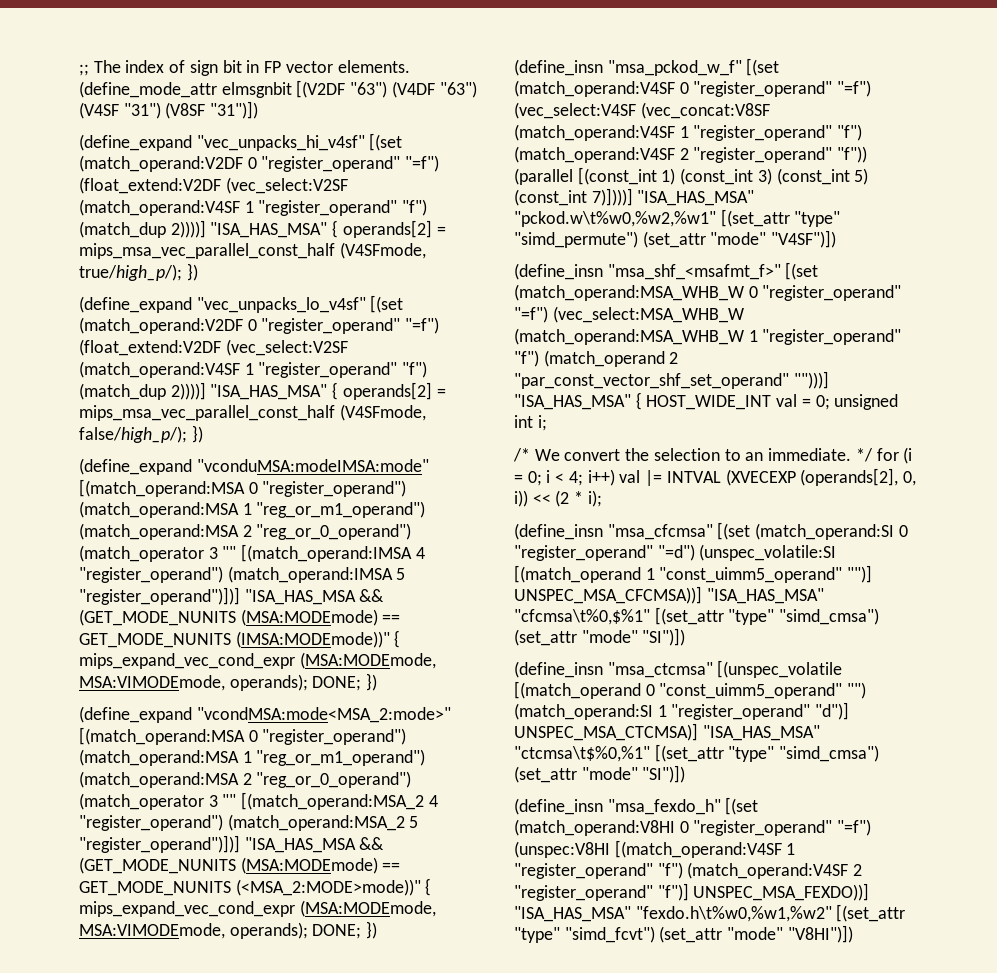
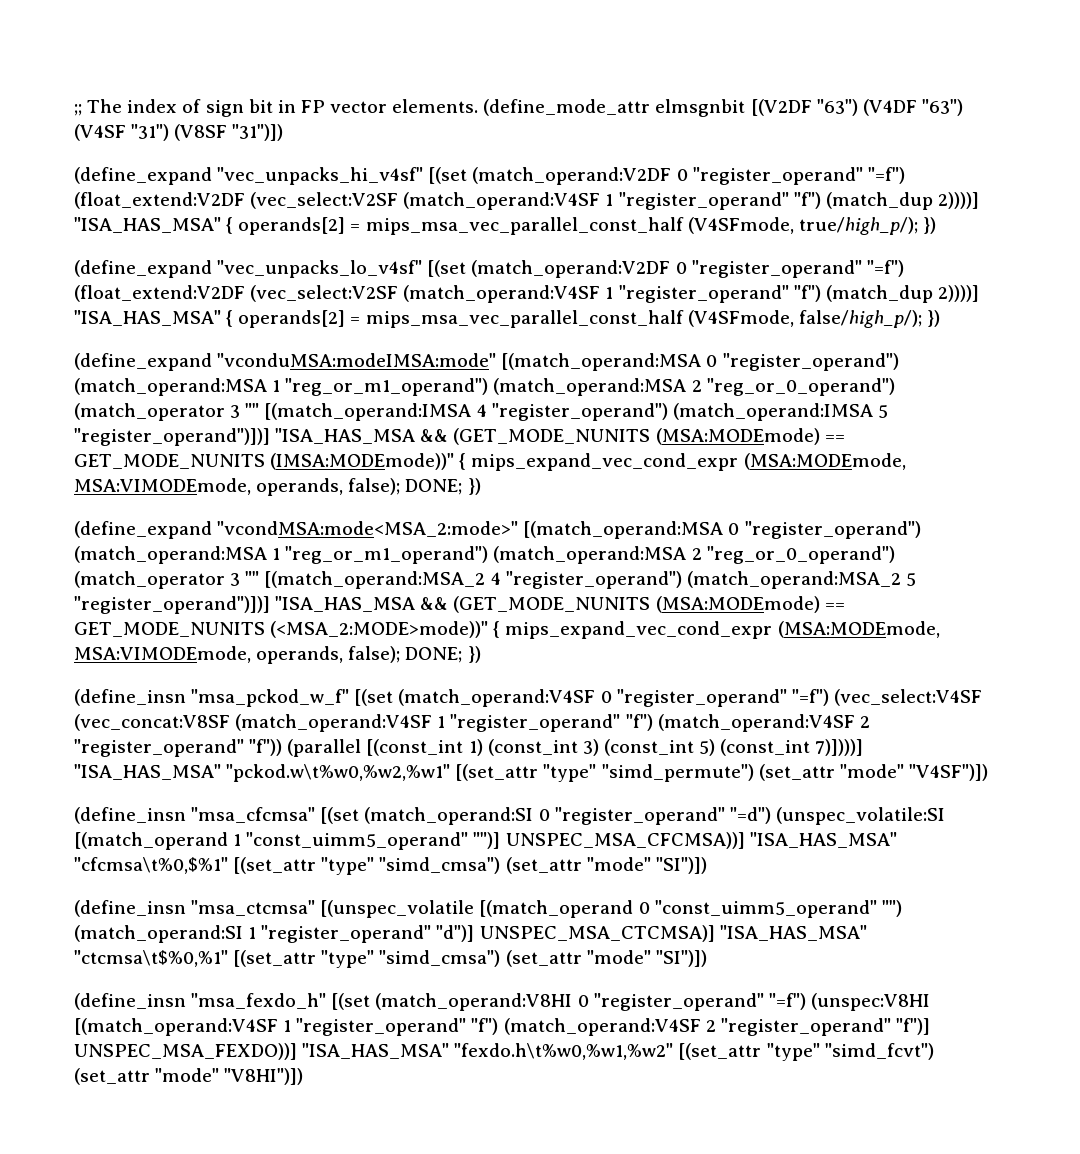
- (define_expand "vconduMSA:modeIMSA:mode" [(match_operand:MSA 0 "register_operand") (match_operand:MSA 1 "reg_or_m1_operand") (match_operand:MSA 2 "reg_or_0_operand") (match_operator 3 "" [(match_operand:IMSA 4 "register_operand") (match_operand:IMSA 5 "register_operand")])] "ISA_HAS_MSA && (GET_MODE_NUNITS (MSA:MODEmode) == GET_MODE_NUNITS (IMSA:MODEmode))" { mips_expand_vec_cond_expr (MSA:MODEmode, MSA:VIMODEmode, operands); DONE; })
+ (define_expand "vconduMSA:modeIMSA:mode" [(match_operand:MSA 0 "register_operand") (match_operand:MSA 1 "reg_or_m1_operand") (match_operand:MSA 2 "reg_or_0_operand") (match_operator 3 "" [(match_operand:IMSA 4 "register_operand") (match_operand:IMSA 5 "register_operand")])] "ISA_HAS_MSA && (GET_MODE_NUNITS (MSA:MODEmode) == GET_MODE_NUNITS (IMSA:MODEmode))" { mips_expand_vec_cond_expr (MSA:MODEmode, MSA:VIMODEmode, operands, false); DONE; })
- (define_expand "vcondMSA:mode<MSA_2:mode>" [(match_operand:MSA 0 "register_operand") (match_operand:MSA 1 "reg_or_m1_operand") (match_operand:MSA 2 "reg_or_0_operand") (match_operator 3 "" [(match_operand:MSA_2 4 "register_operand") (match_operand:MSA_2 5 "register_operand")])] "ISA_HAS_MSA && (GET_MODE_NUNITS (MSA:MODEmode) == GET_MODE_NUNITS (<MSA_2:MODE>mode))" { mips_expand_vec_cond_expr (MSA:MODEmode, MSA:VIMODEmode, operands); DONE; })
+ (define_expand "vcondMSA:mode<MSA_2:mode>" [(match_operand:MSA 0 "register_operand") (match_operand:MSA 1 "reg_or_m1_operand") (match_operand:MSA 2 "reg_or_0_operand") (match_operator 3 "" [(match_operand:MSA_2 4 "register_operand") (match_operand:MSA_2 5 "register_operand")])] "ISA_HAS_MSA && (GET_MODE_NUNITS (MSA:MODEmode) == GET_MODE_NUNITS (<MSA_2:MODE>mode))" { mips_expand_vec_cond_expr (MSA:MODEmode, MSA:VIMODEmode, operands, false); DONE; })
- (define_insn "msa_shf_<msafmt_f>" [(set (match_operand:MSA_WHB_W 0 "register_operand" "=f") (vec_select:MSA_WHB_W (match_operand:MSA_WHB_W 1 "register_operand" "f") (match_operand 2 "par_const_vector_shf_set_operand" "")))] "ISA_HAS_MSA" { HOST_WIDE_INT val = 0; unsigned int i;
- /* We convert the selection to an immediate. */ for (i = 0; i < 4; i++) val |= INTVAL (XVECEXP (operands[2], 0, i)) << (2 * i);

